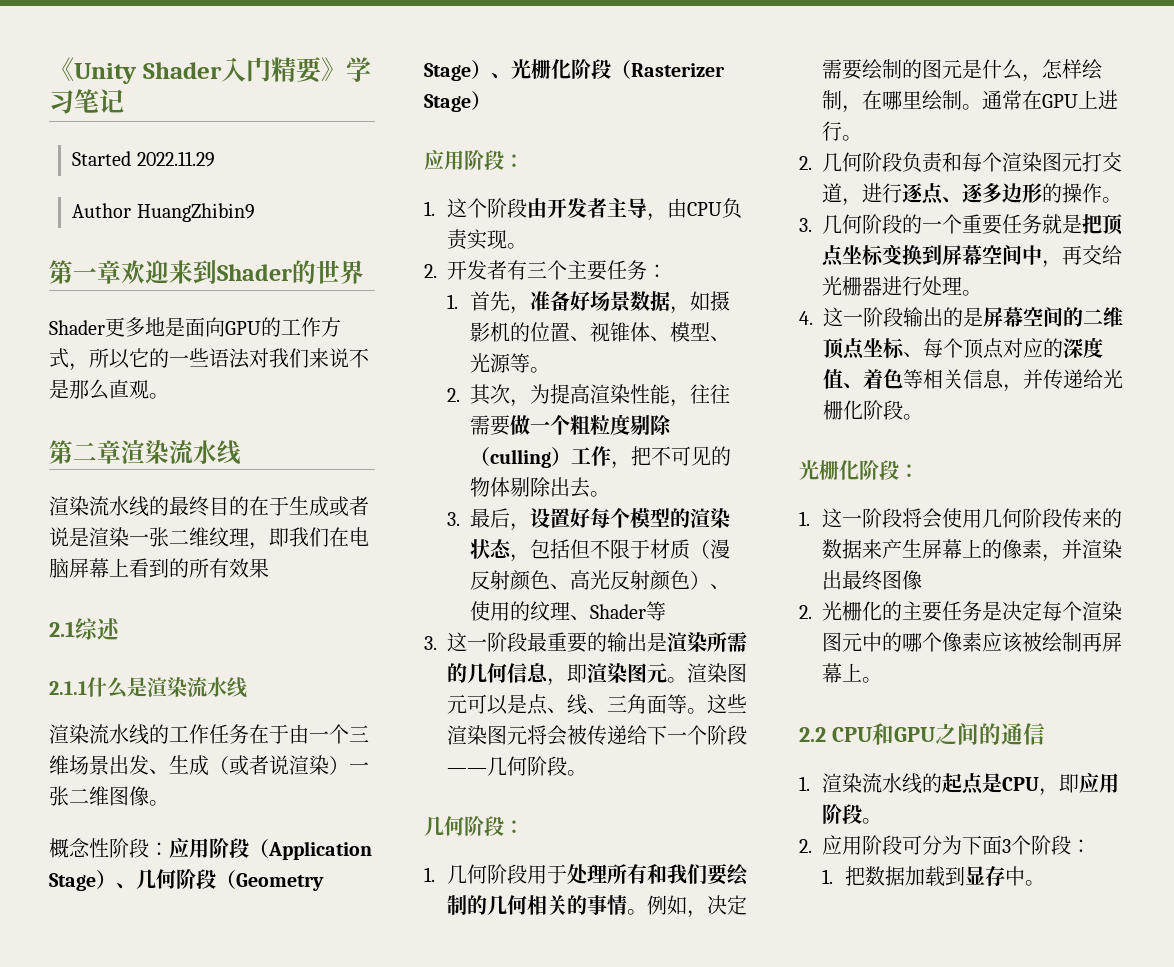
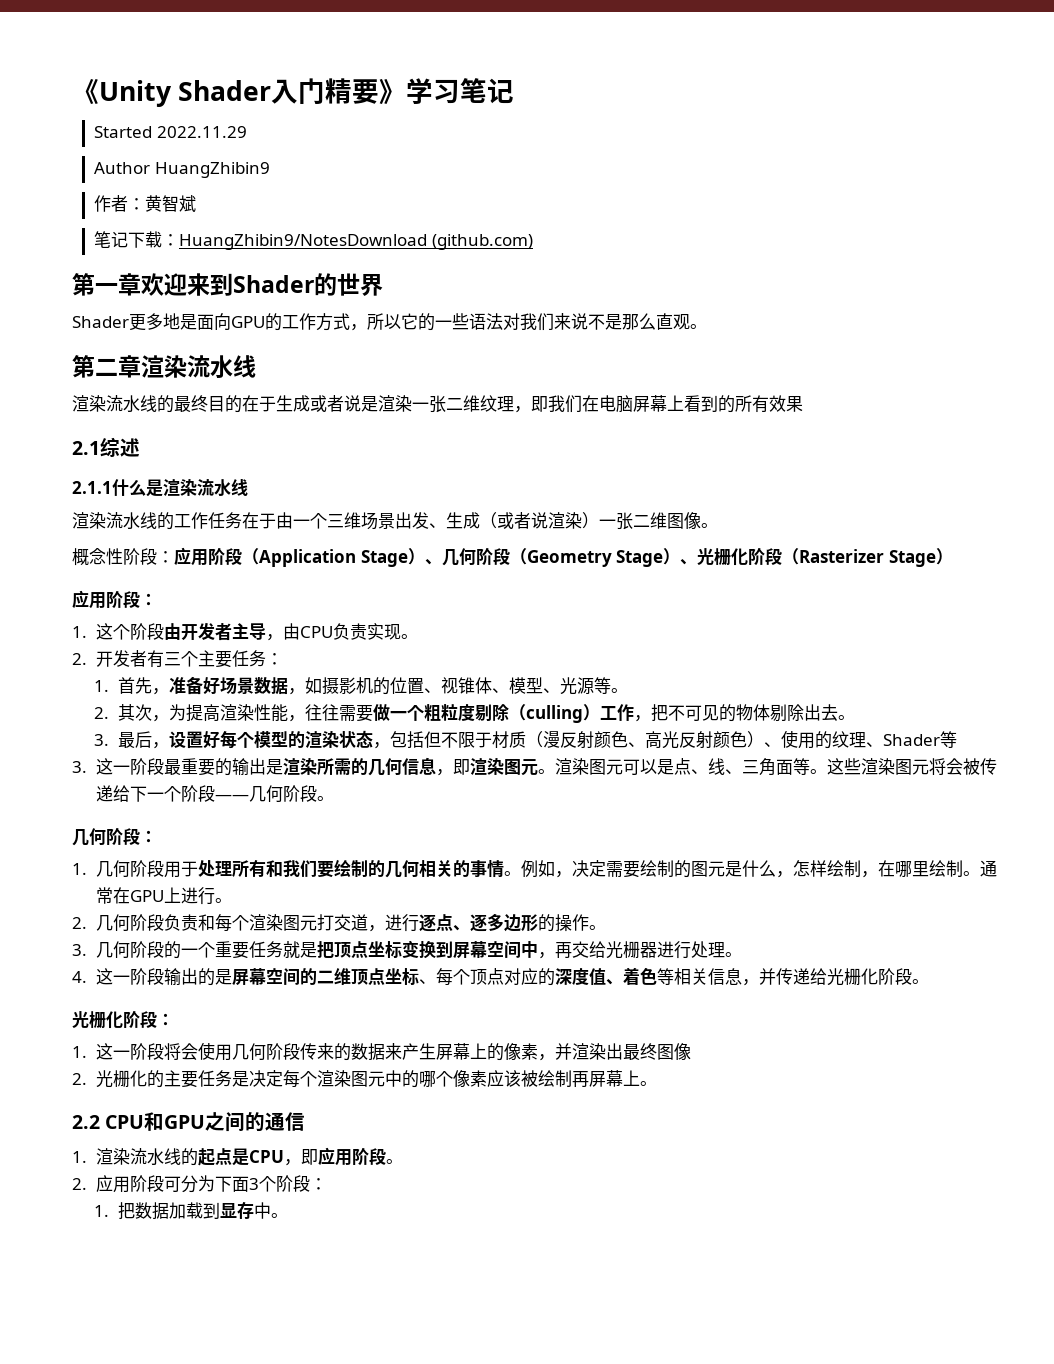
+ 作者：黄智斌
+ 笔记下载：HuangZhibin9/NotesDownload (github.com)

